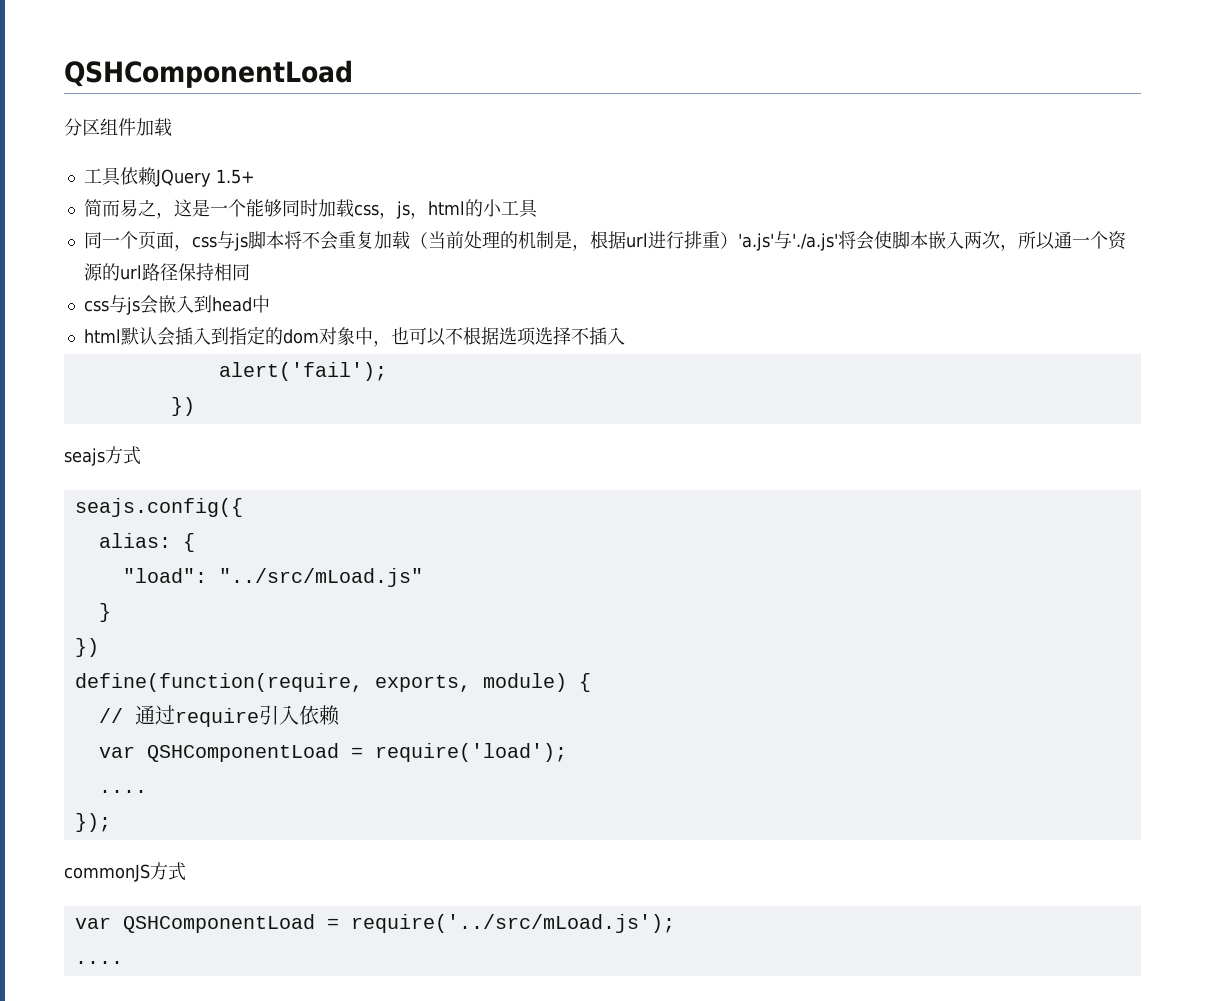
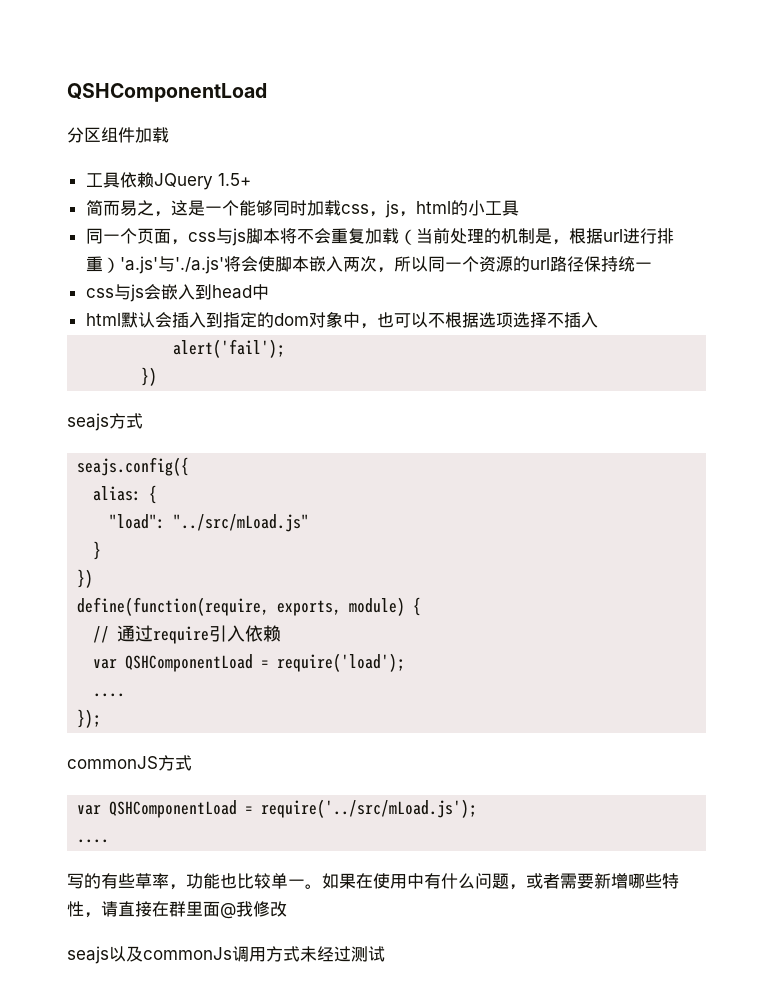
- 同一个页面，css与js脚本将不会重复加载（当前处理的机制是，根据url进行排重）'a.js'与'./a.js'将会使脚本嵌入两次，所以通一个资源的url路径保持相同
+ 同一个页面，css与js脚本将不会重复加载（当前处理的机制是，根据url进行排重）'a.js'与'./a.js'将会使脚本嵌入两次，所以同一个资源的url路径保持统一
+ 写的有些草率，功能也比较单一。如果在使用中有什么问题，或者需要新增哪些特性，请直接在群里面@我修改
+ seajs以及commonJs调用方式未经过测试

